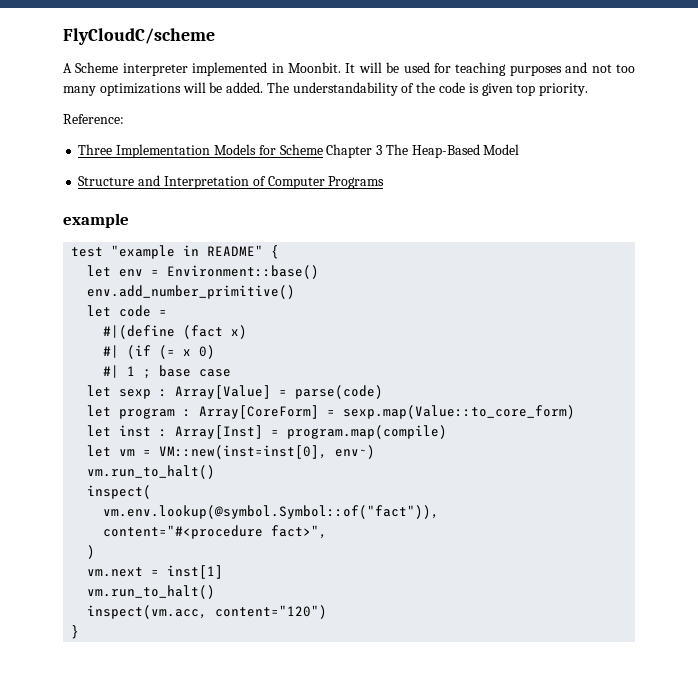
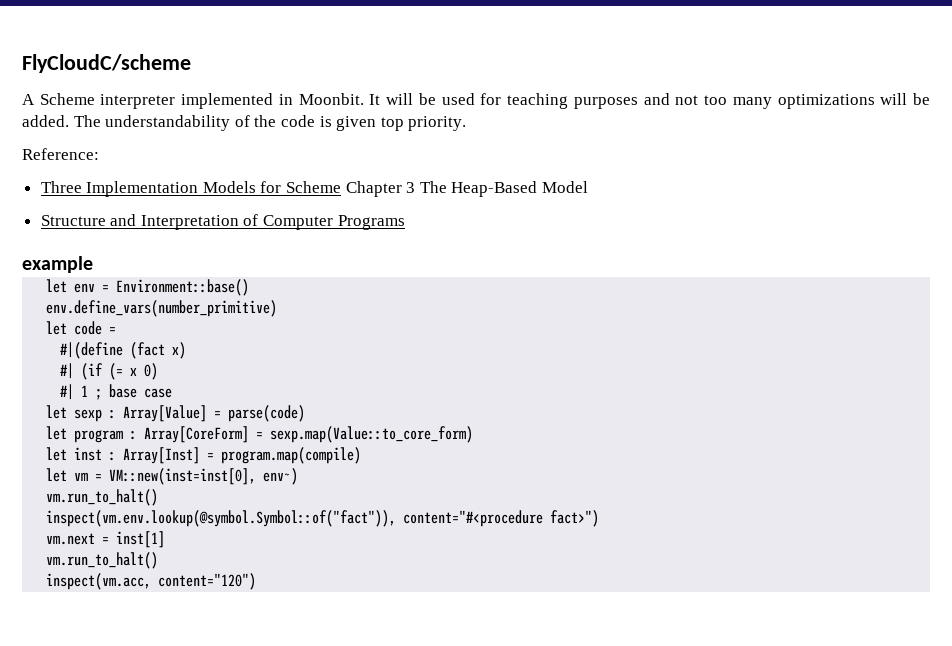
- test "example in README" {
- env.add_number_primitive()
+ env.define_vars(number_primitive)
- inspect(
- vm.env.lookup(@symbol.Symbol::of("fact")),
- content="#<procedure fact>",
- )
+ inspect(vm.env.lookup(@symbol.Symbol::of("fact")), content="#<procedure fact>")
- }

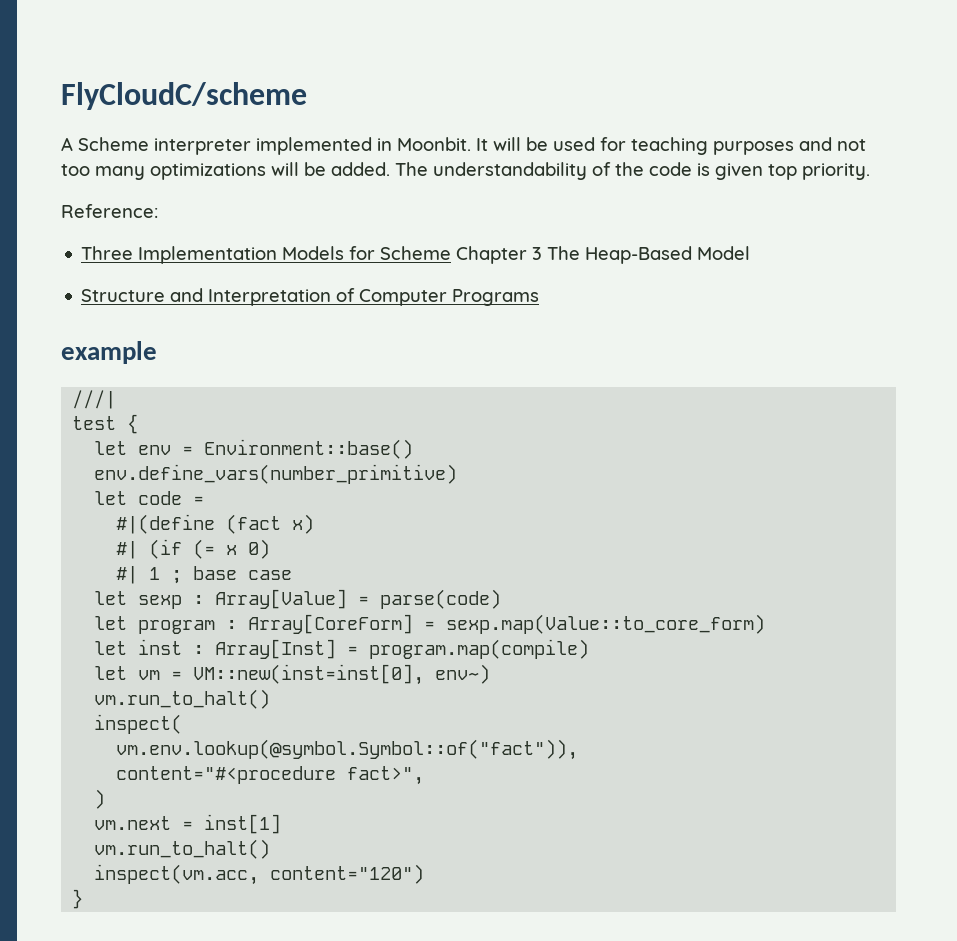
+ ///|
+ test {
- inspect(vm.env.lookup(@symbol.Symbol::of("fact")), content="#<procedure fact>")
+ inspect(
+ vm.env.lookup(@symbol.Symbol::of("fact")),
+ content="#<procedure fact>",
+ )
+ }

